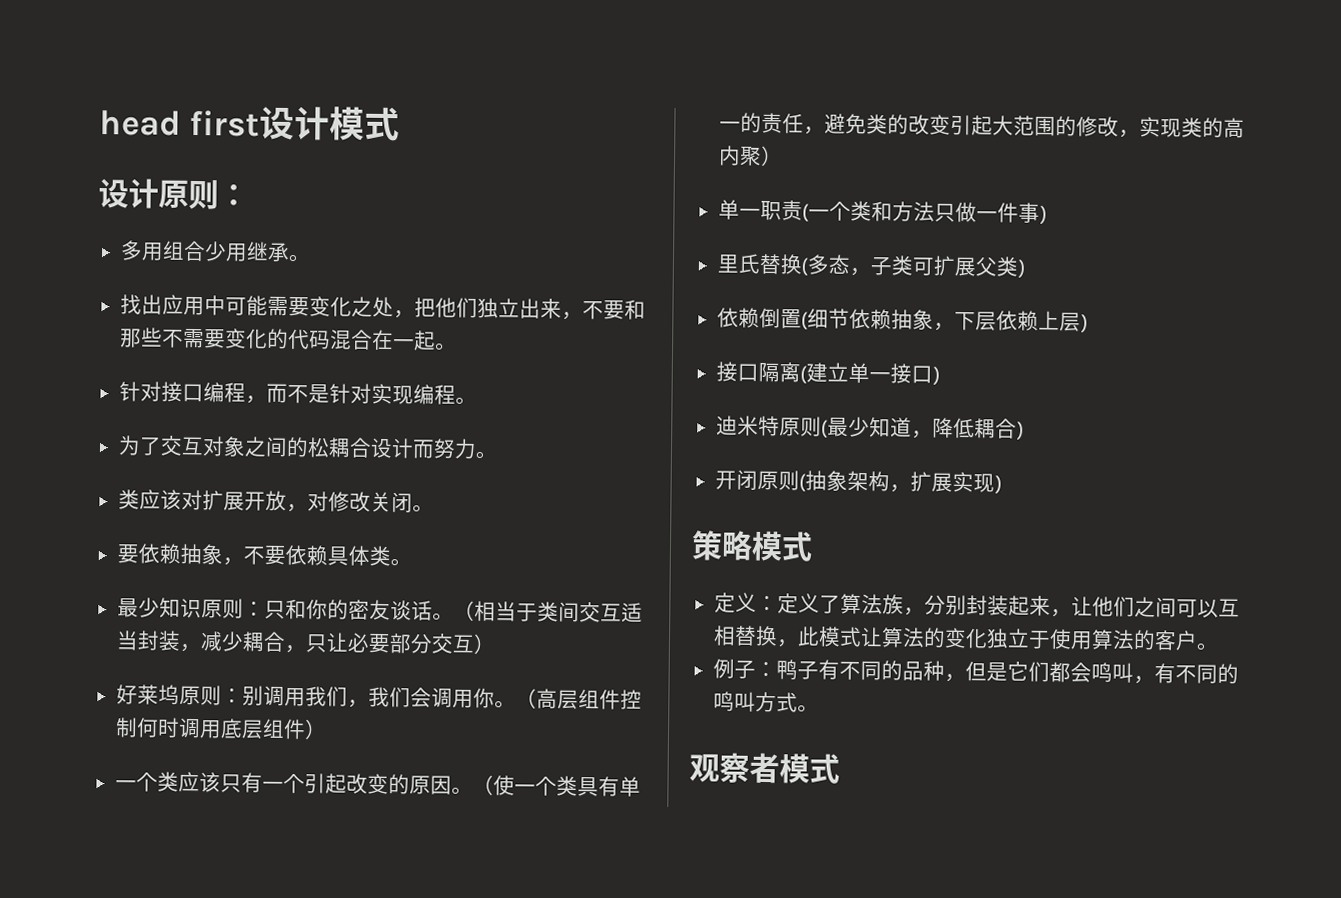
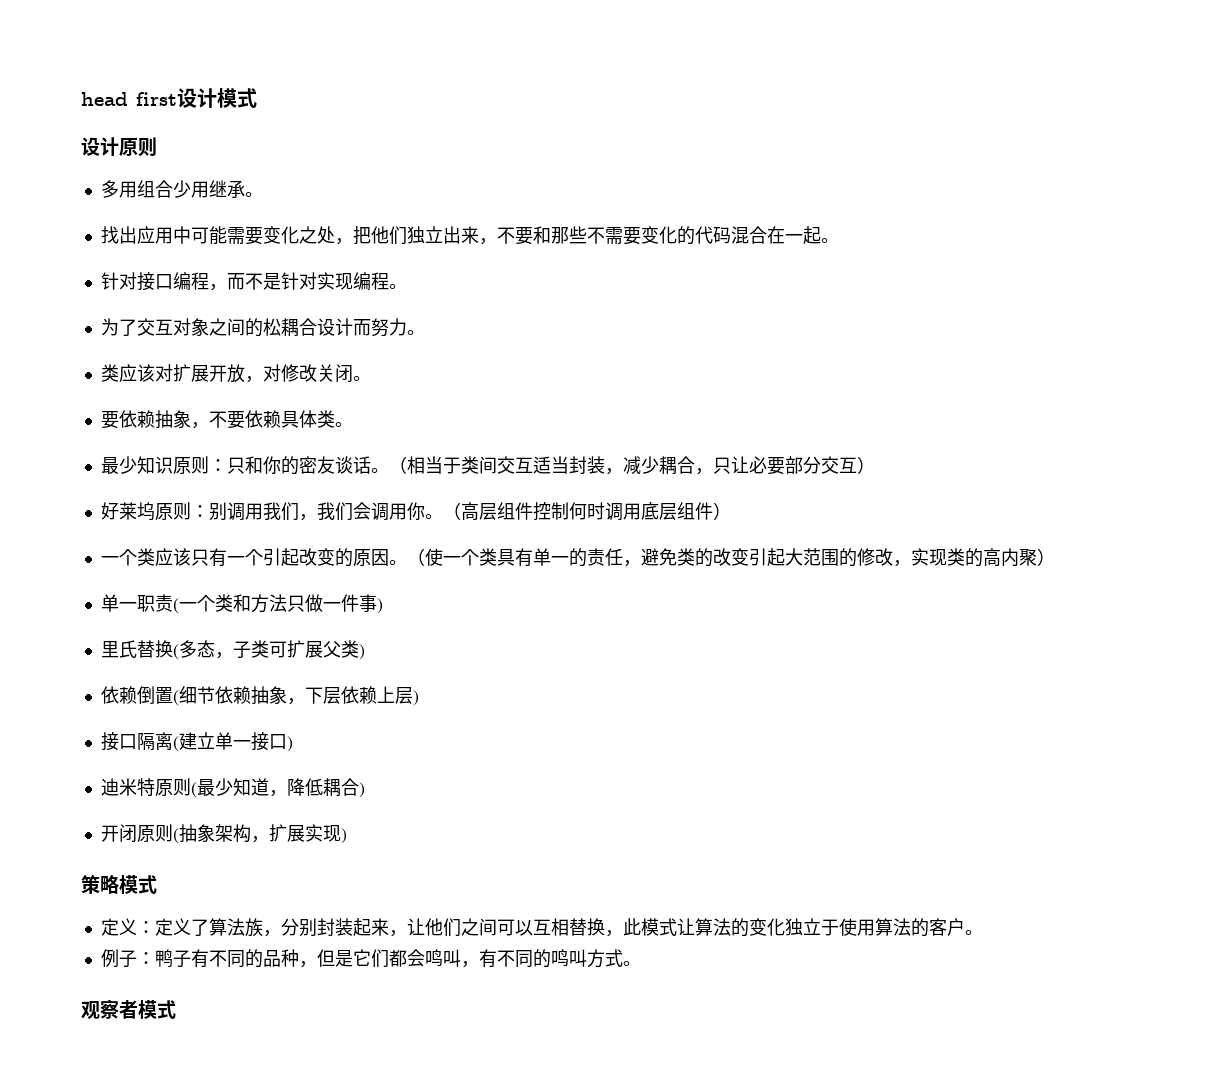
- 设计原则：
+ 设计原则

